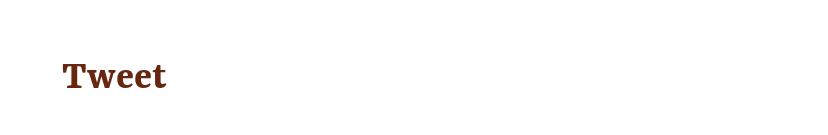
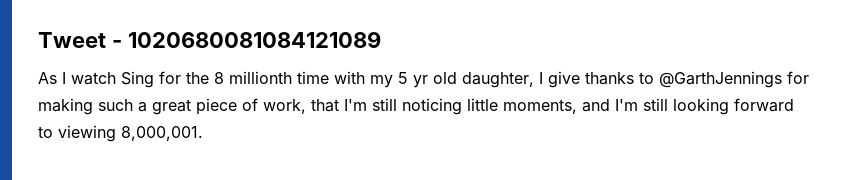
- Tweet
+ Tweet - 1020680081084121089
+ As I watch Sing for the 8 millionth time with my 5 yr old daughter, I give thanks to @GarthJennings for making such a great piece of work, that I'm still noticing little moments, and I'm still looking forward to viewing 8,000,001.

